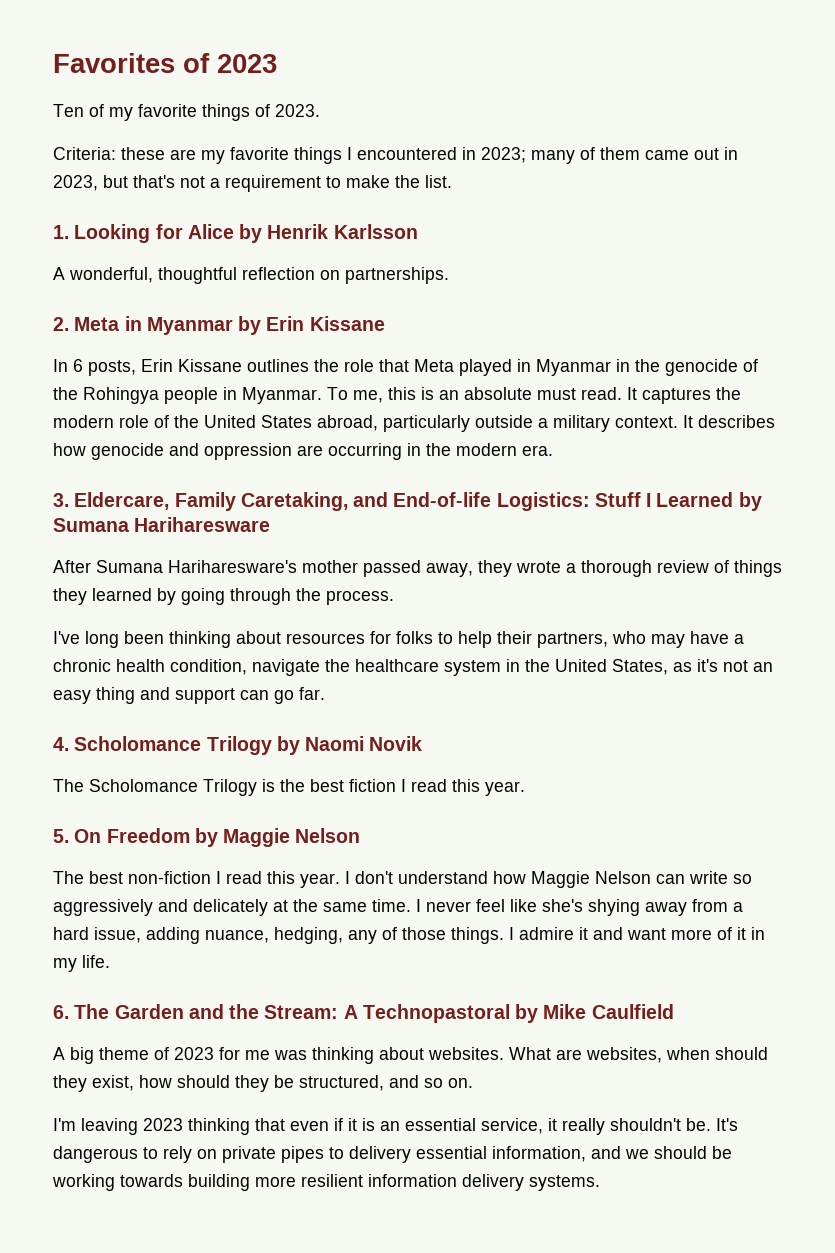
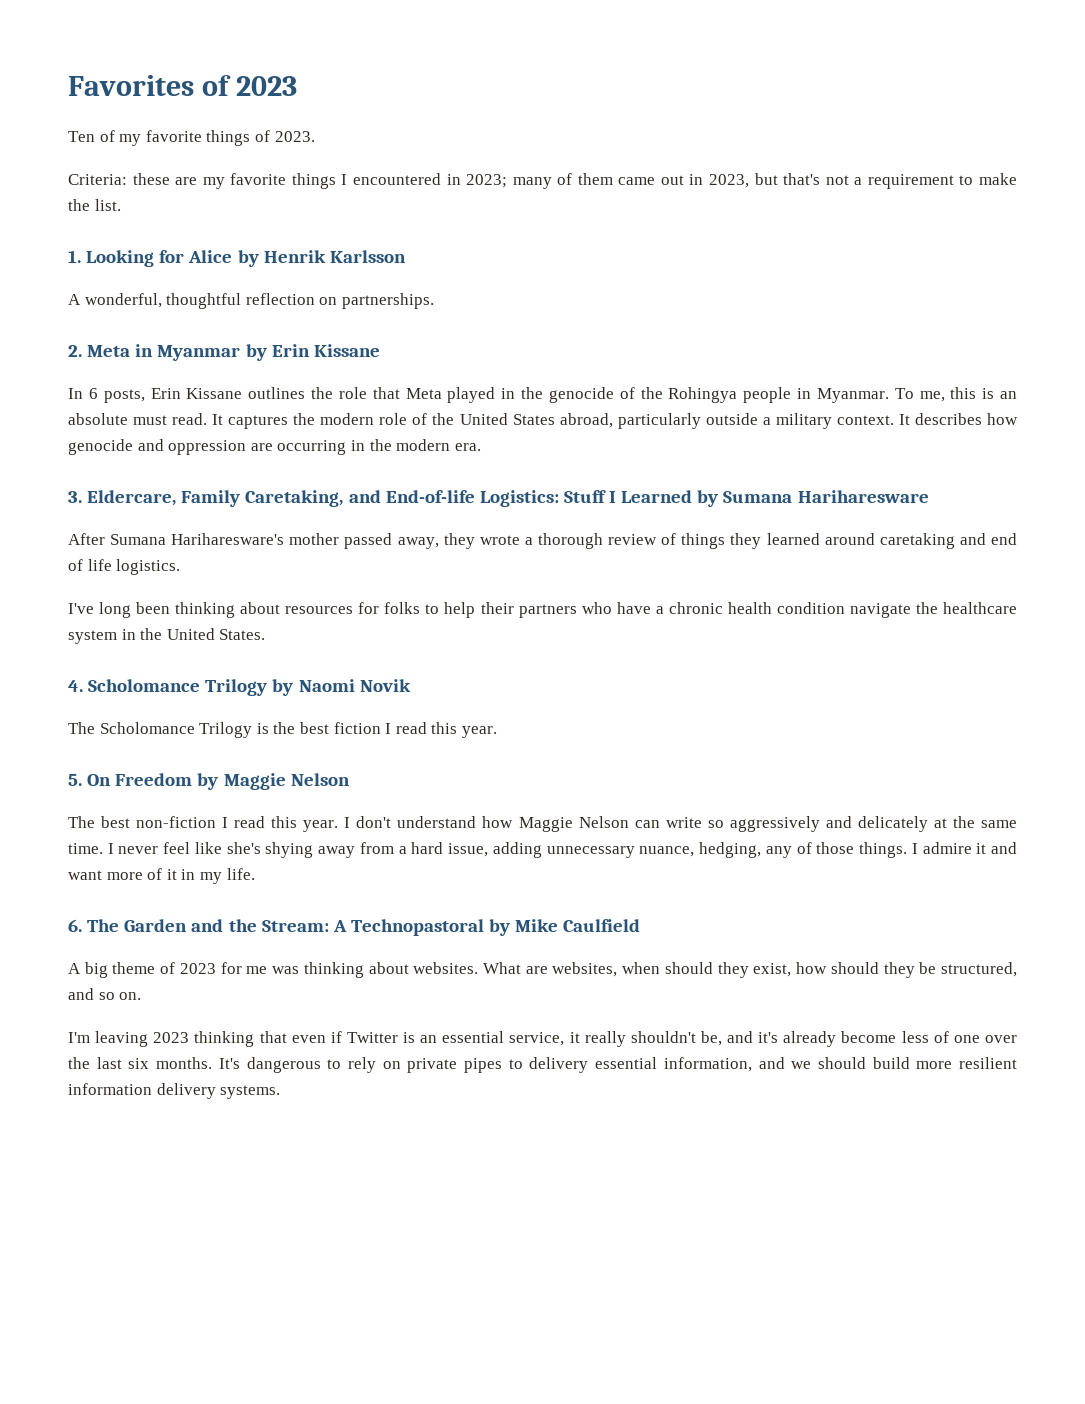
- In 6 posts, Erin Kissane outlines the role that Meta played in Myanmar in the genocide of the Rohingya people in Myanmar.
+ In 6 posts, Erin Kissane outlines the role that Meta played in the genocide of the Rohingya people in Myanmar.
- After Sumana Hariharesware's mother passed away, they wrote a thorough review of things they learned by going through the process.
+ After Sumana Hariharesware's mother passed away, they wrote a thorough review of things they learned around caretaking and end of life logistics.
- I've long been thinking about resources for folks to help their partners, who may have a chronic health condition, navigate the healthcare system in the United States, as it's not an easy thing and support can go far.
+ I've long been thinking about resources for folks to help their partners who have a chronic health condition navigate the healthcare system in the United States.
- I never feel like she's shying away from a hard issue, adding nuance, hedging, any of those things.
+ I never feel like she's shying away from a hard issue, adding unnecessary nuance, hedging, any of those things.
- I'm leaving 2023 thinking that even if it is an essential service, it really shouldn't be.
+ I'm leaving 2023 thinking that even if Twitter is an essential service, it really shouldn't be, and it's already become less of one over the last six months.
- It's dangerous to rely on private pipes to delivery essential information, and we should be working towards building more resilient information delivery systems.
+ It's dangerous to rely on private pipes to delivery essential information, and we should build more resilient information delivery systems.

